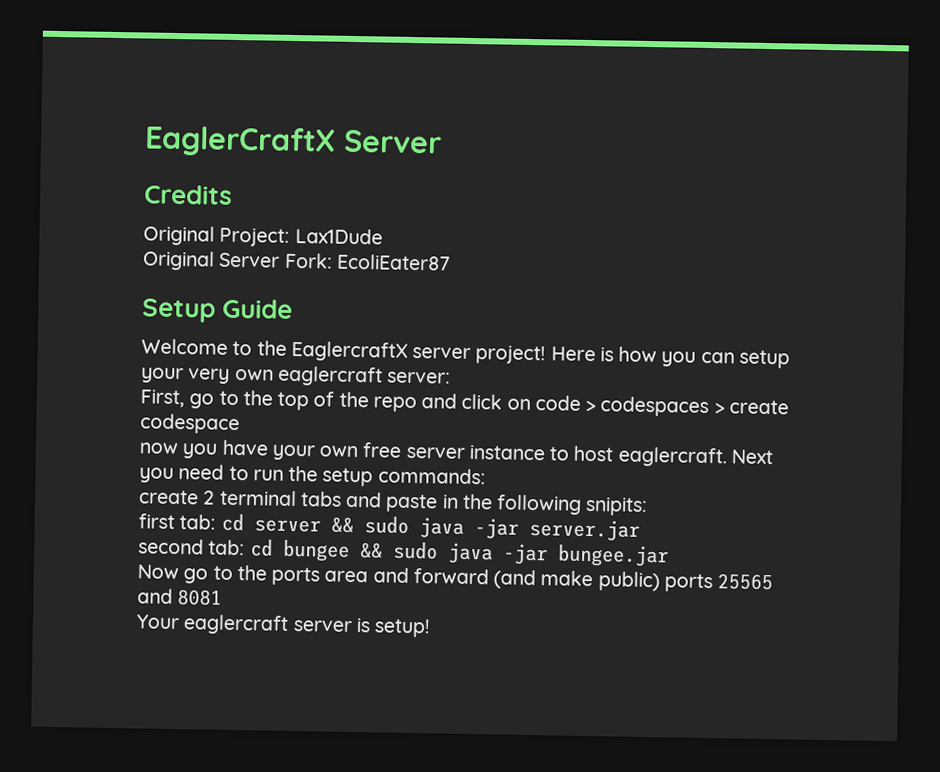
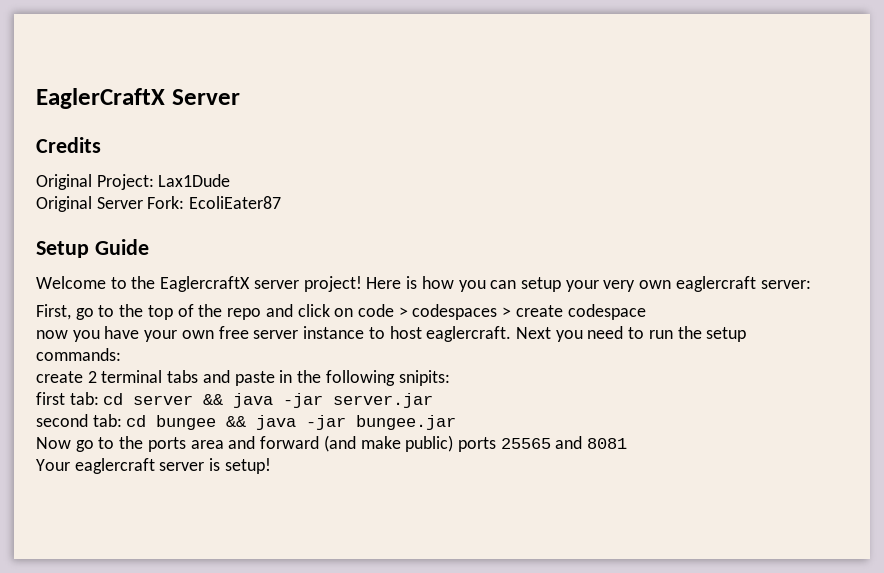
- first tab: cd server && sudo java -jar server.jar
+ first tab: cd server && java -jar server.jar
- second tab: cd bungee && sudo java -jar bungee.jar
+ second tab: cd bungee && java -jar bungee.jar

